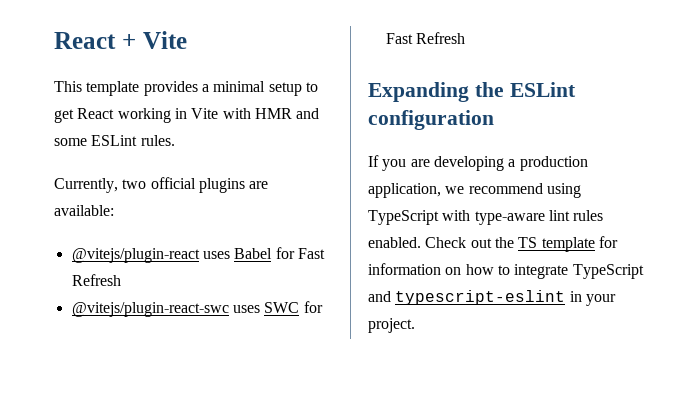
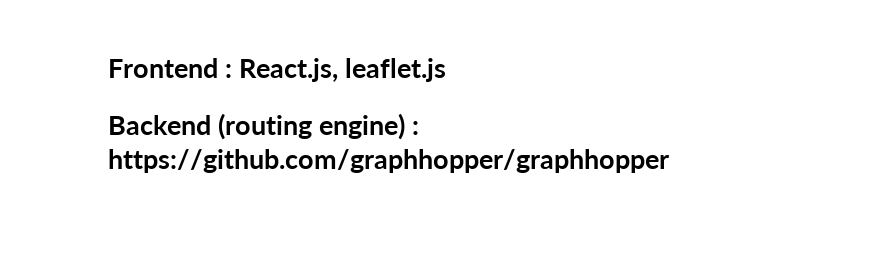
- React + Vite
- This template provides a minimal setup to get React working in Vite with HMR and some ESLint rules.
- Currently, two official plugins are available:
- @vitejs/plugin-react uses Babel for Fast Refresh
- @vitejs/plugin-react-swc uses SWC for Fast Refresh
- Expanding the ESLint configuration
- If you are developing a production application, we recommend using TypeScript with type-aware lint rules enabled. Check out the TS template for information on how to integrate TypeScript and typescript-eslint in your project.
+ Frontend : React.js, leaflet.js
+ Backend (routing engine) : https://github.com/graphhopper/graphhopper

